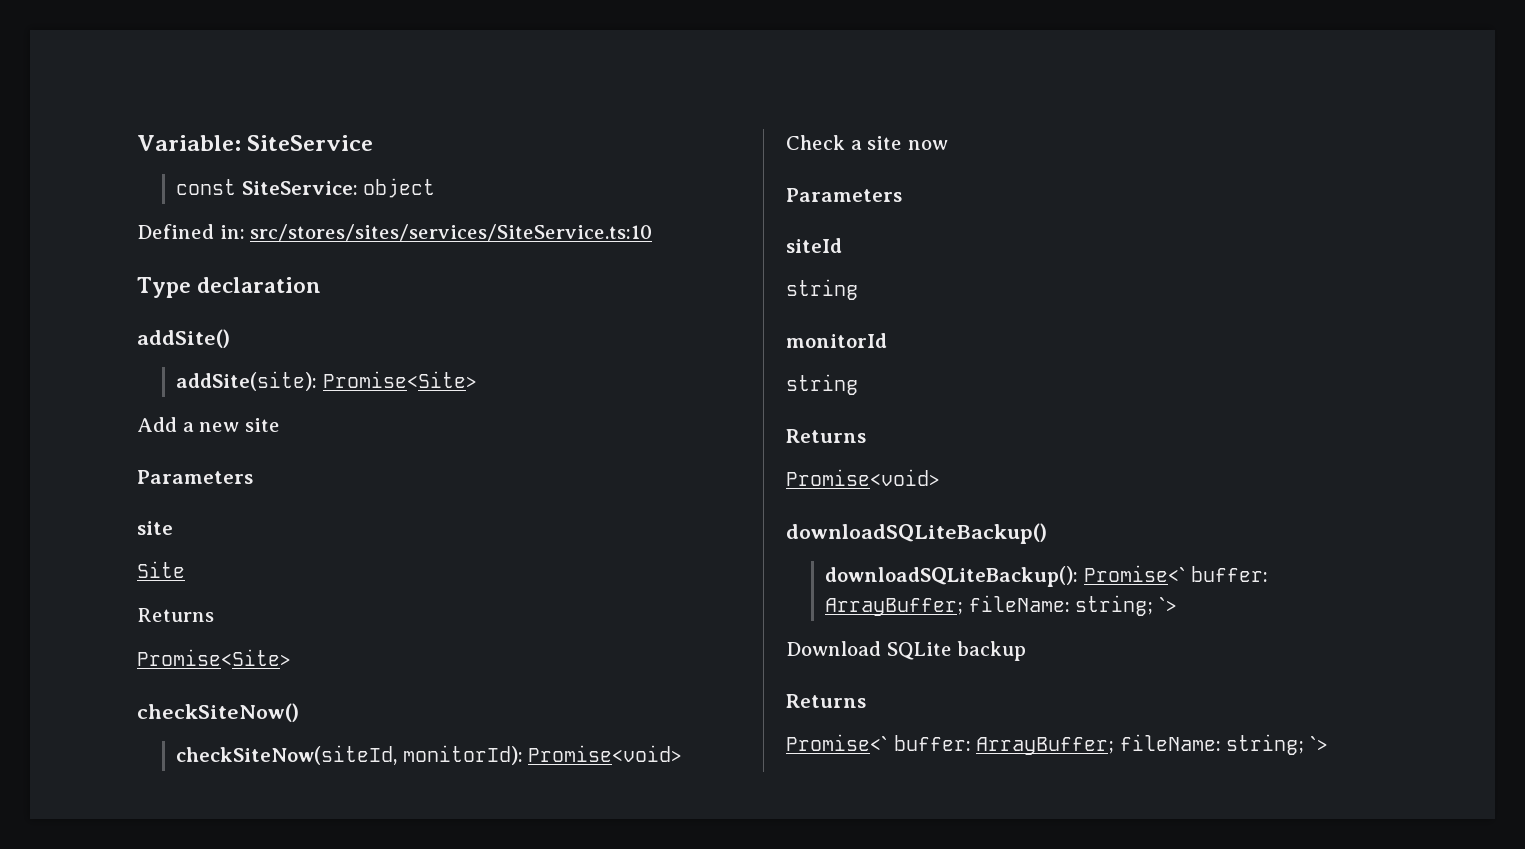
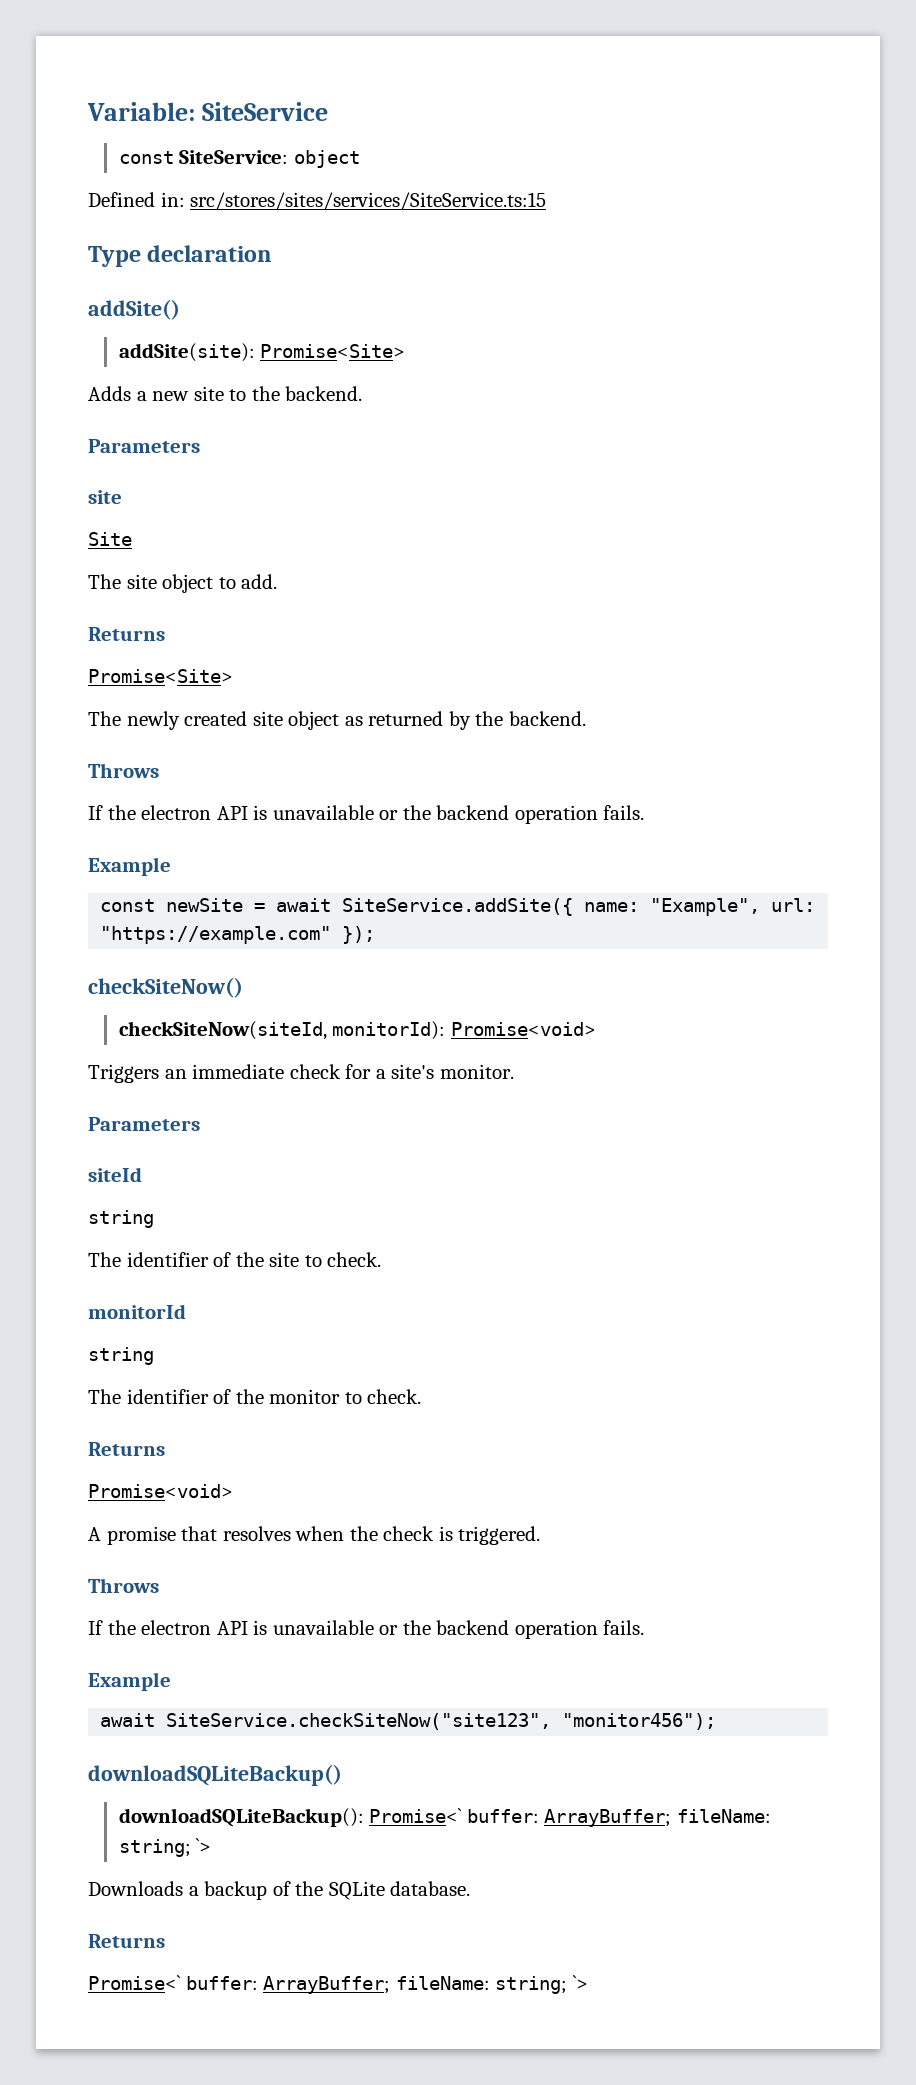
- Defined in: src/stores/sites/services/SiteService.ts:10
+ Defined in: src/stores/sites/services/SiteService.ts:15
- Add a new site
+ Adds a new site to the backend.
  Site
+ The site object to add.
  Returns
  Promise<Site>
+ The newly created site object as returned by the backend.
+ Throws
+ If the electron API is unavailable or the backend operation fails.
+ Example
+ const newSite = await SiteService.addSite({ name: "Example", url: "https://example.com" });
  checkSiteNow()
  checkSiteNow(siteId, monitorId): Promise<void>
- Check a site now
+ Triggers an immediate check for a site's monitor.
  Parameters
  siteId
  string
+ The identifier of the site to check.
  monitorId
  string
+ The identifier of the monitor to check.
  Returns
  Promise<void>
+ A promise that resolves when the check is triggered.
+ Throws
+ If the electron API is unavailable or the backend operation fails.
+ Example
+ await SiteService.checkSiteNow("site123", "monitor456");
- Download SQLite backup
+ Downloads a backup of the SQLite database.

